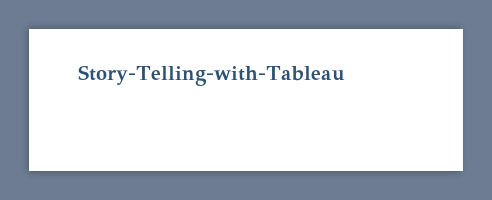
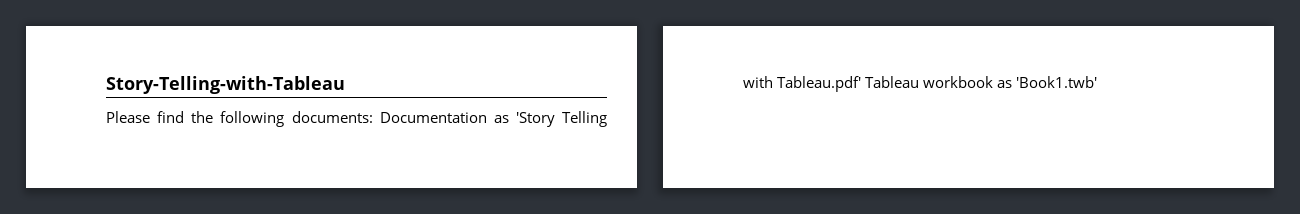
+ Please find the following documents: Documentation as 'Story Telling with Tableau.pdf' Tableau workbook as 'Book1.twb'

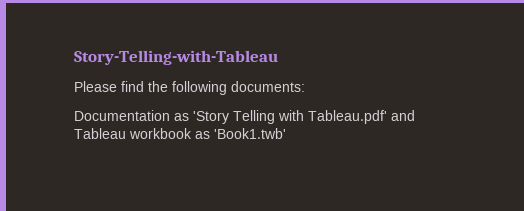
- Please find the following documents: Documentation as 'Story Telling with Tableau.pdf' Tableau workbook as 'Book1.twb'
+ Please find the following documents:
+ Documentation as 'Story Telling with Tableau.pdf' and Tableau workbook as 'Book1.twb'

